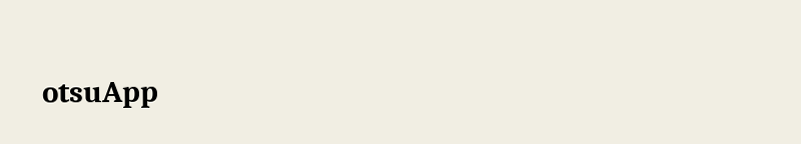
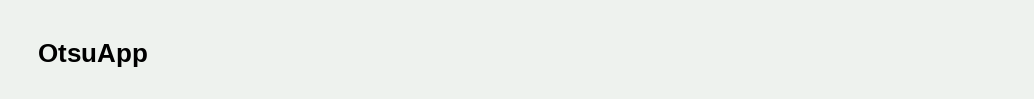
- otsuApp
+ OtsuApp

